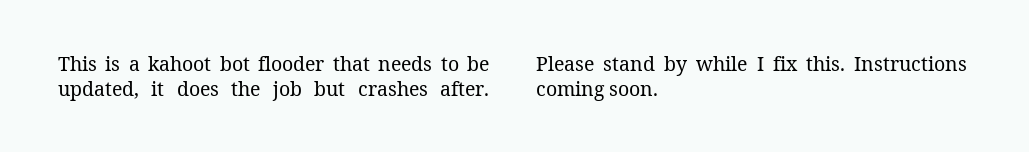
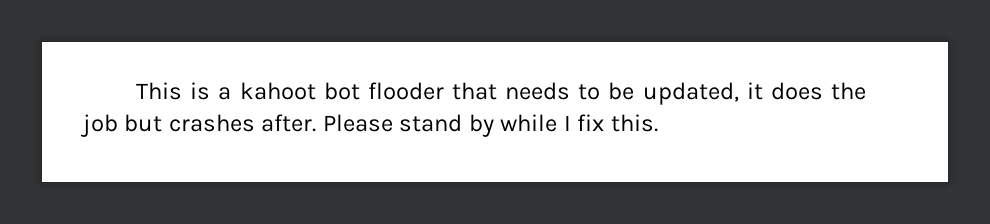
- Instructions coming soon.

